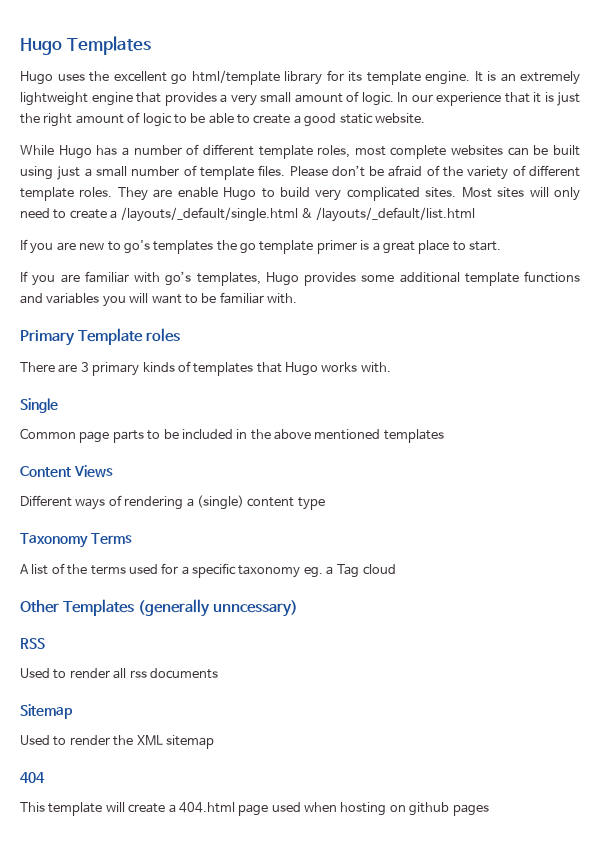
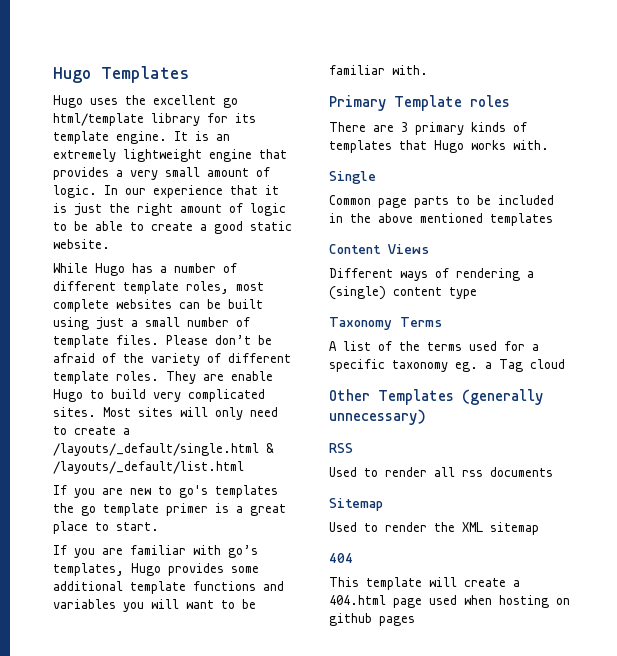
- Other Templates (generally unncessary)
+ Other Templates (generally unnecessary)

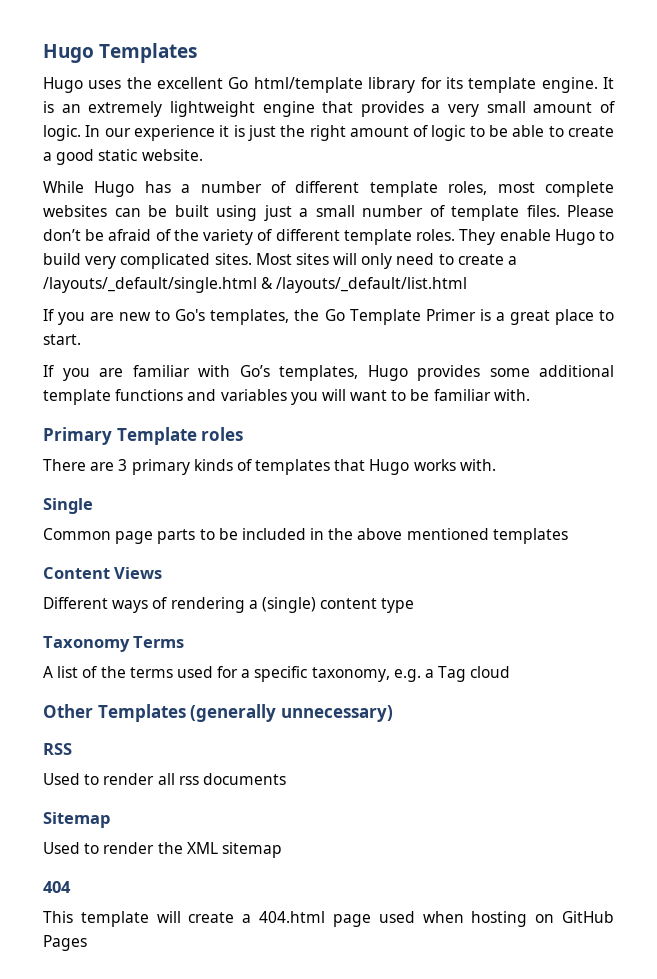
- Hugo uses the excellent go html/template library for its template engine.
+ Hugo uses the excellent Go html/template library for its template engine.
- In our experience that it is just the right amount of logic to be able to create a good static website.
+ In our experience it is just the right amount of logic to be able to create a good static website.
- They are enable Hugo to build very complicated sites.
+ They enable Hugo to build very complicated sites.
- If you are new to go's templates the go template primer is a great place to start.
+ If you are new to Go's templates, the Go Template Primer is a great place to start.
- If you are familiar with go’s templates, Hugo provides some additional template functions and variables you will want to be familiar with.
+ If you are familiar with Go’s templates, Hugo provides some additional template functions and variables you will want to be familiar with.
- A list of the terms used for a specific taxonomy eg. a Tag cloud
+ A list of the terms used for a specific taxonomy, e.g. a Tag cloud
- This template will create a 404.html page used when hosting on github pages
+ This template will create a 404.html page used when hosting on GitHub Pages

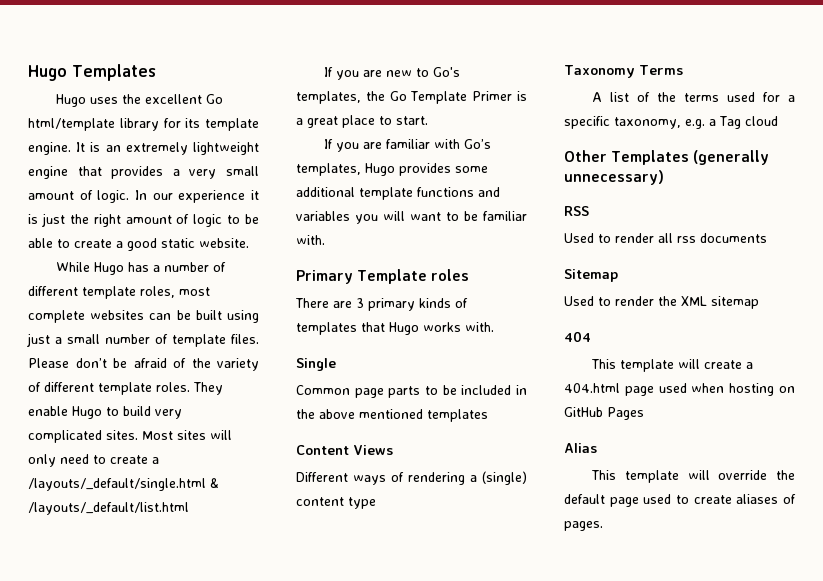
+ Alias
+ This template will override the default page used to create aliases of pages.

